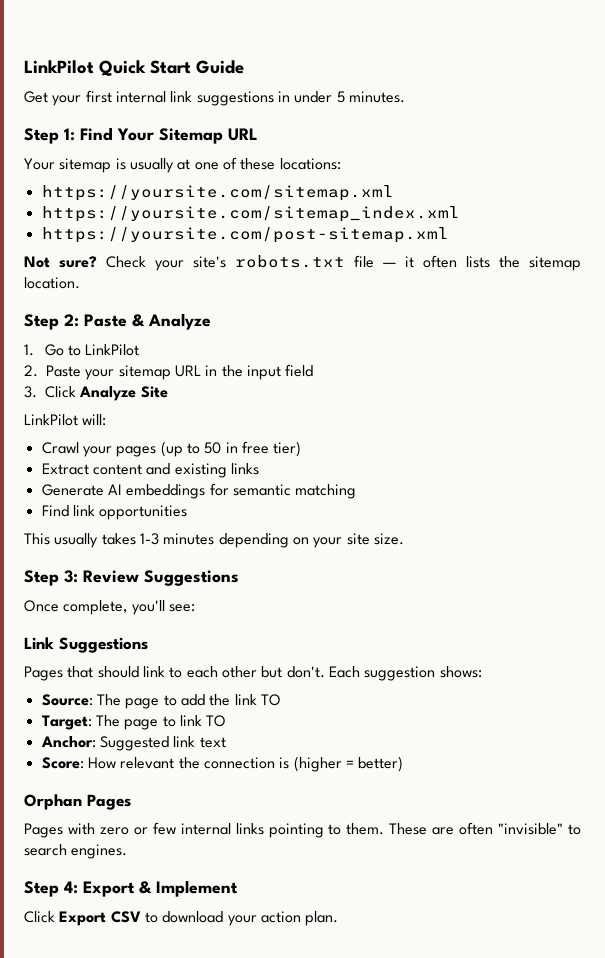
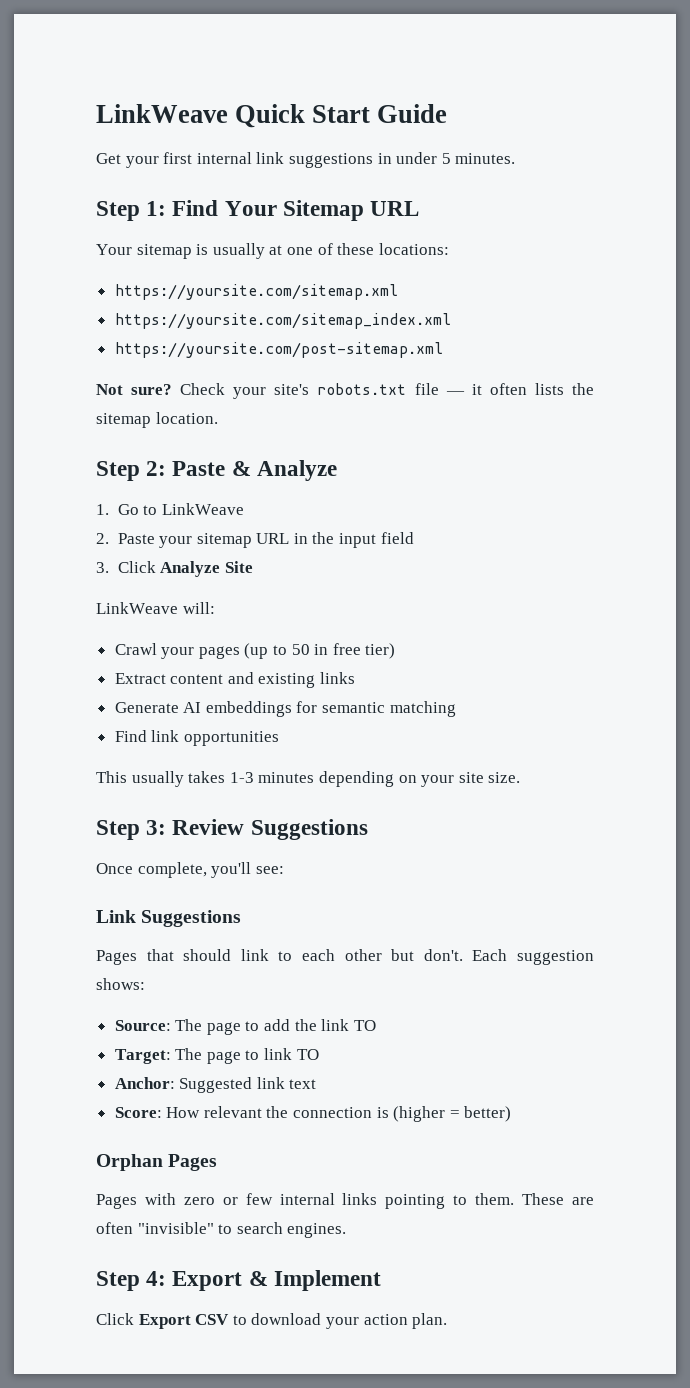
- LinkPilot Quick Start Guide
+ LinkWeave Quick Start Guide
- 1. Go to LinkPilot
+ 1. Go to LinkWeave
- LinkPilot will:
+ LinkWeave will:

